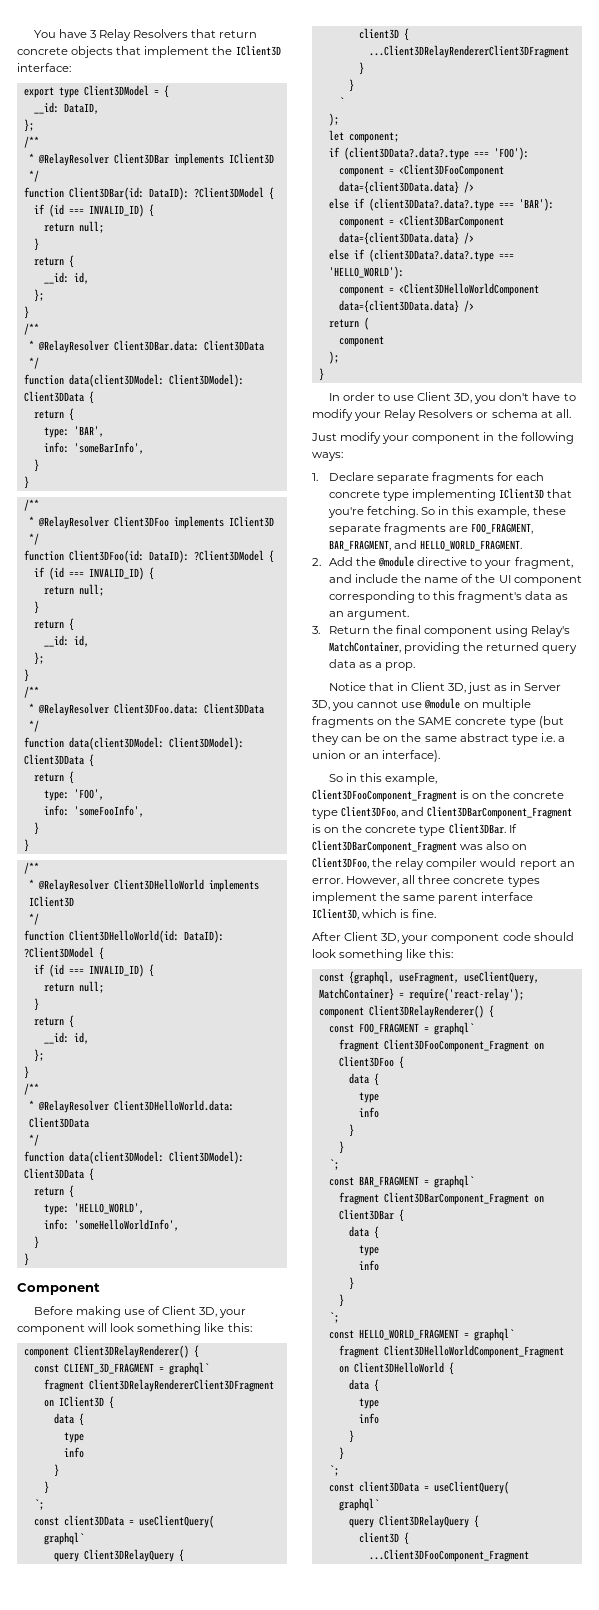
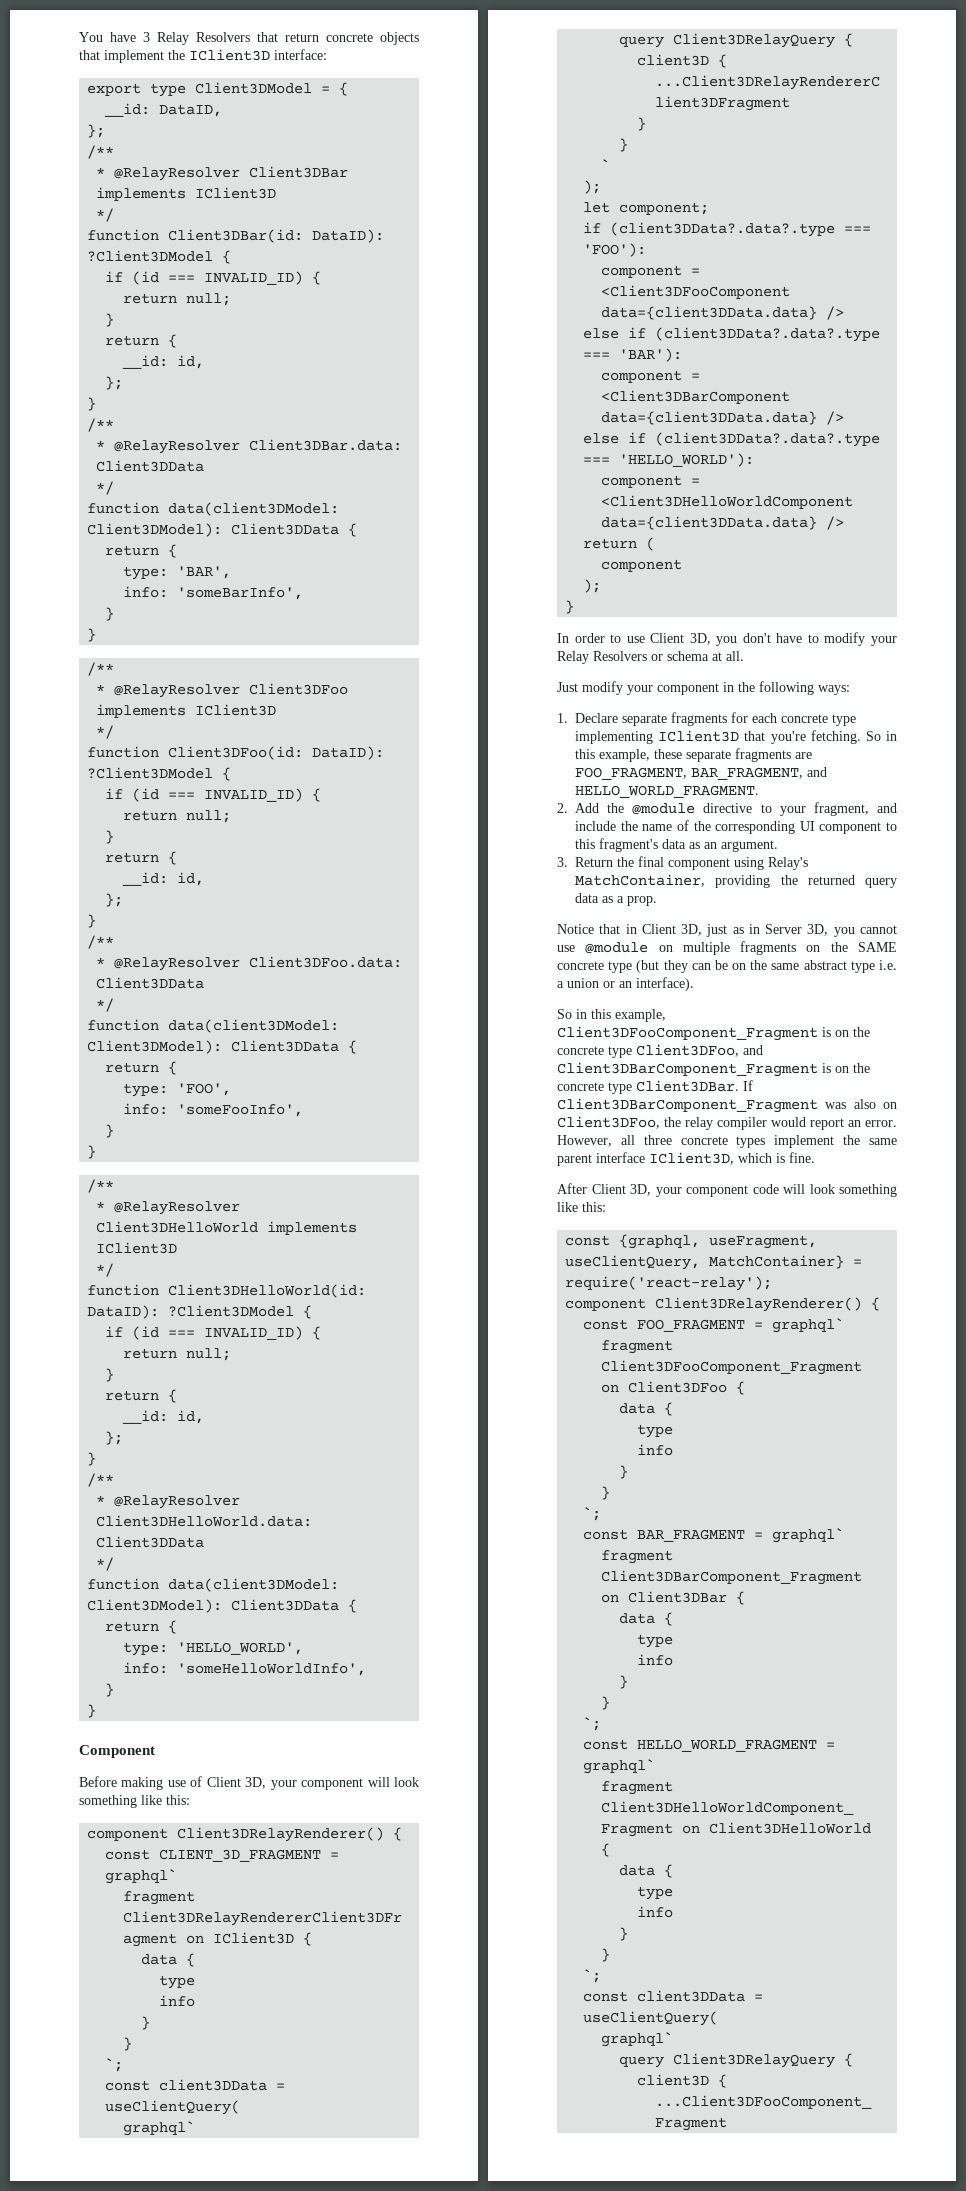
- 2. Add the @module directive to your fragment, and include the name of the UI component corresponding to this fragment's data as an argument.
+ 2. Add the @module directive to your fragment, and include the name of the corresponding UI component to this fragment's data as an argument.
- After Client 3D, your component code should look something like this:
+ After Client 3D, your component code will look something like this:

